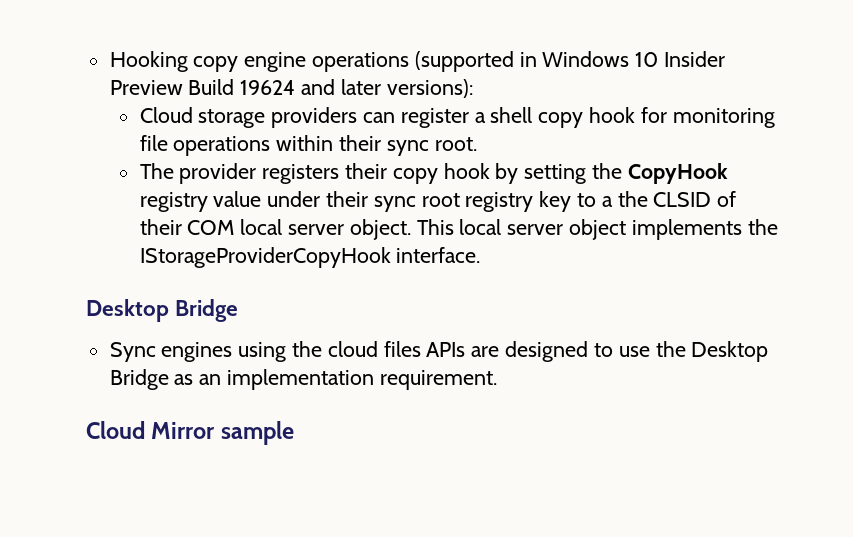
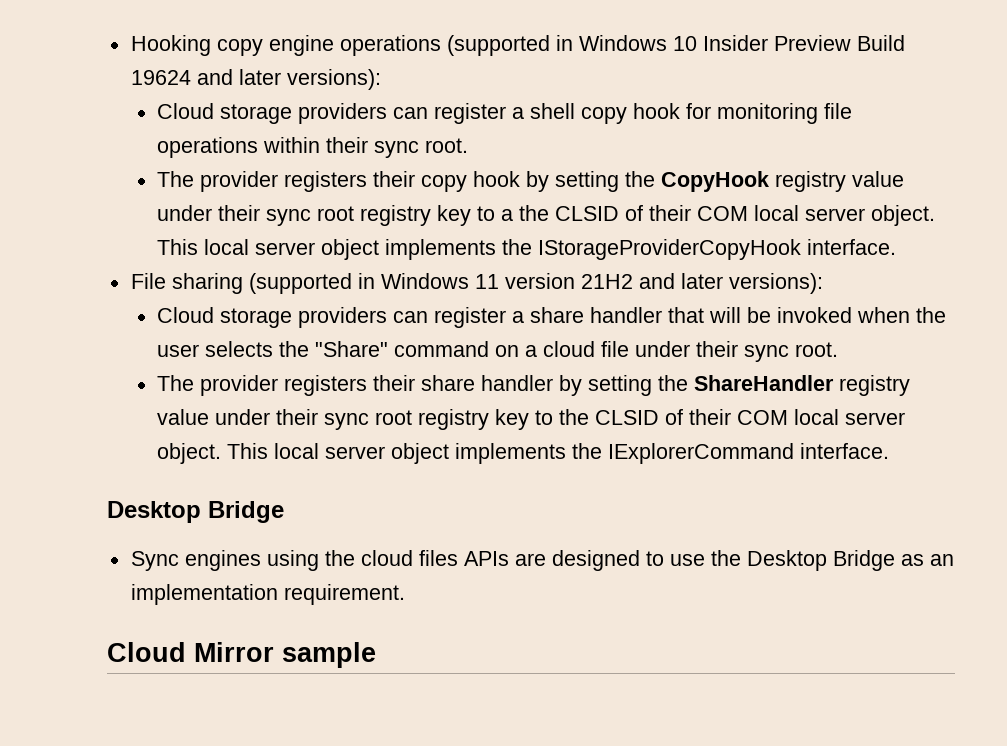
+ File sharing (supported in Windows 11 version 21H2 and later versions):
+ Cloud storage providers can register a share handler that will be invoked when the user selects the "Share" command on a cloud file under their sync root.
+ The provider registers their share handler by setting the ShareHandler registry value under their sync root registry key to the CLSID of their COM local server object. This local server object implements the IExplorerCommand interface.

